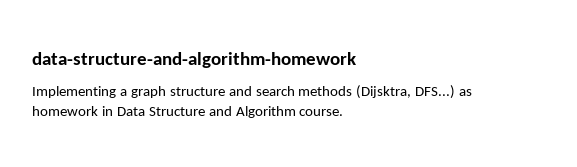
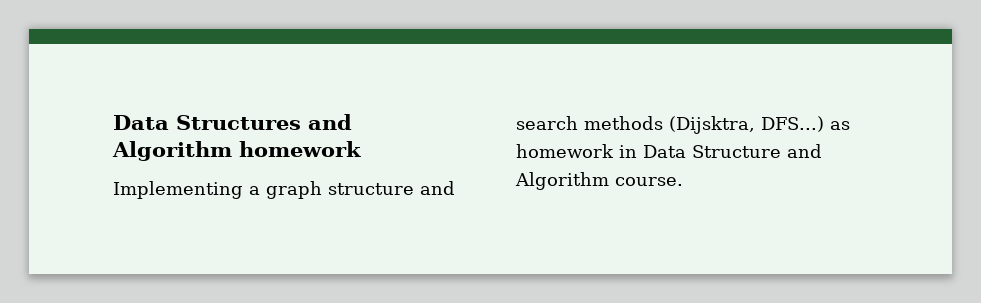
- data-structure-and-algorithm-homework
+ Data Structures and Algorithm homework

